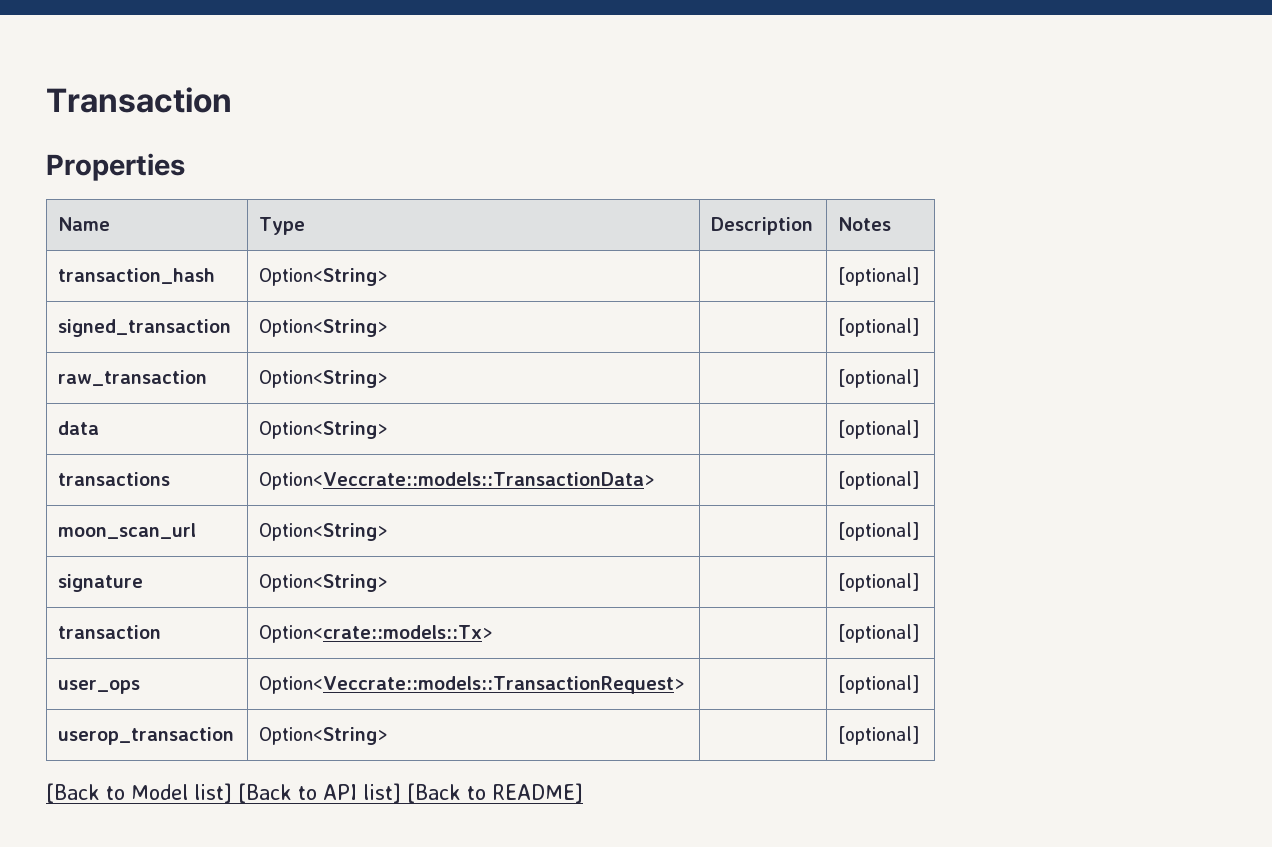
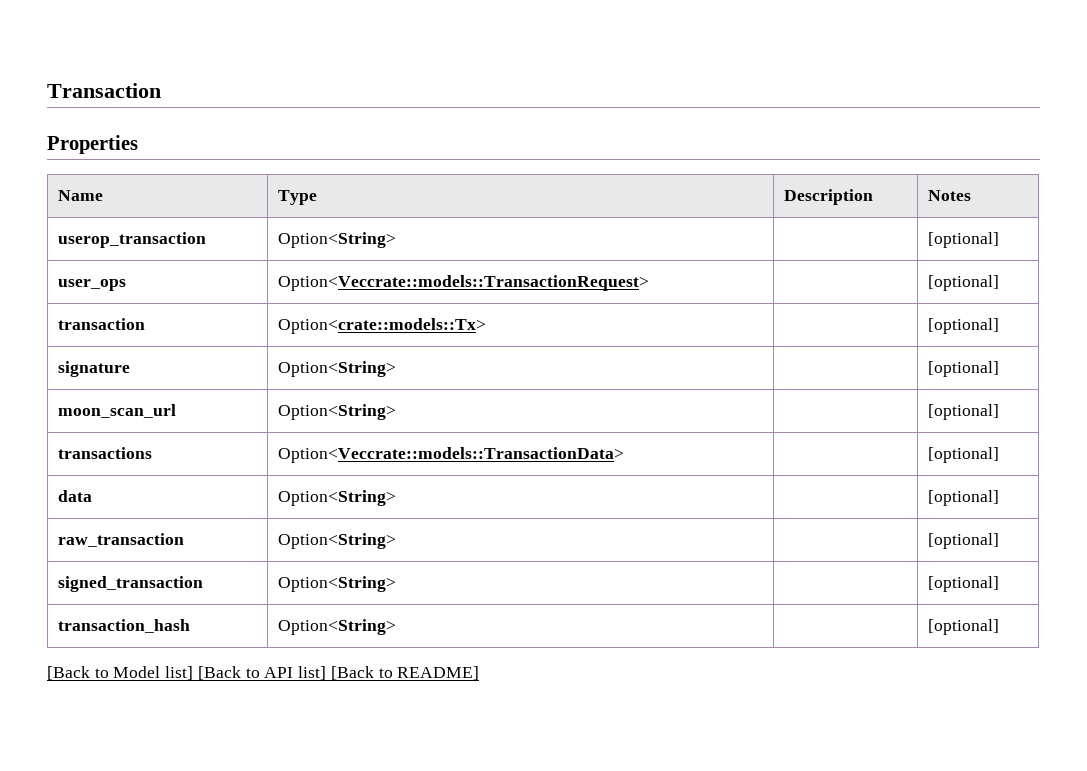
- transaction_hash | Option<String> | | [optional]
+ userop_transaction | Option<String> | | [optional]
+ user_ops | Option<Veccrate::models::TransactionRequest> | | [optional]
+ transaction | Option<crate::models::Tx> | | [optional]
+ signature | Option<String> | | [optional]
+ moon_scan_url | Option<String> | | [optional]
+ transactions | Option<Veccrate::models::TransactionData> | | [optional]
+ data | Option<String> | | [optional]
+ raw_transaction | Option<String> | | [optional]
- raw_transaction | Option<String> | | [optional]
- data | Option<String> | | [optional]
- transactions | Option<Veccrate::models::TransactionData> | | [optional]
- moon_scan_url | Option<String> | | [optional]
- signature | Option<String> | | [optional]
- transaction | Option<crate::models::Tx> | | [optional]
- user_ops | Option<Veccrate::models::TransactionRequest> | | [optional]
- userop_transaction | Option<String> | | [optional]
+ transaction_hash | Option<String> | | [optional]

